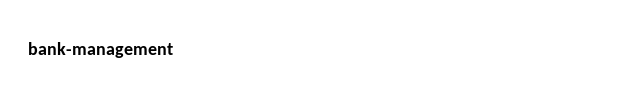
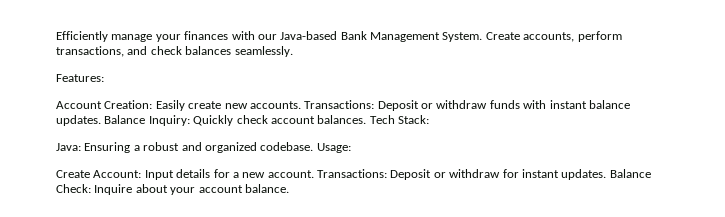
- bank-management
+ Efficiently manage your finances with our Java-based Bank Management System. Create accounts, perform transactions, and check balances seamlessly.
+ Features:
+ Account Creation: Easily create new accounts. Transactions: Deposit or withdraw funds with instant balance updates. Balance Inquiry: Quickly check account balances. Tech Stack:
+ Java: Ensuring a robust and organized codebase. Usage:
+ Create Account: Input details for a new account. Transactions: Deposit or withdraw for instant updates. Balance Check: Inquire about your account balance.

